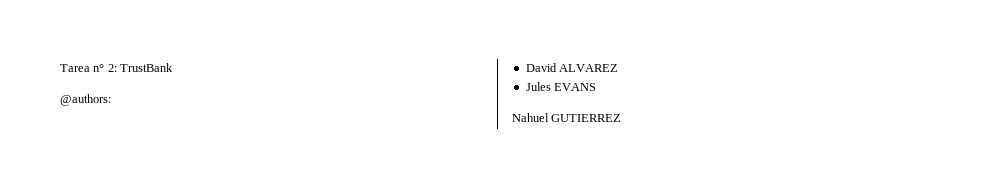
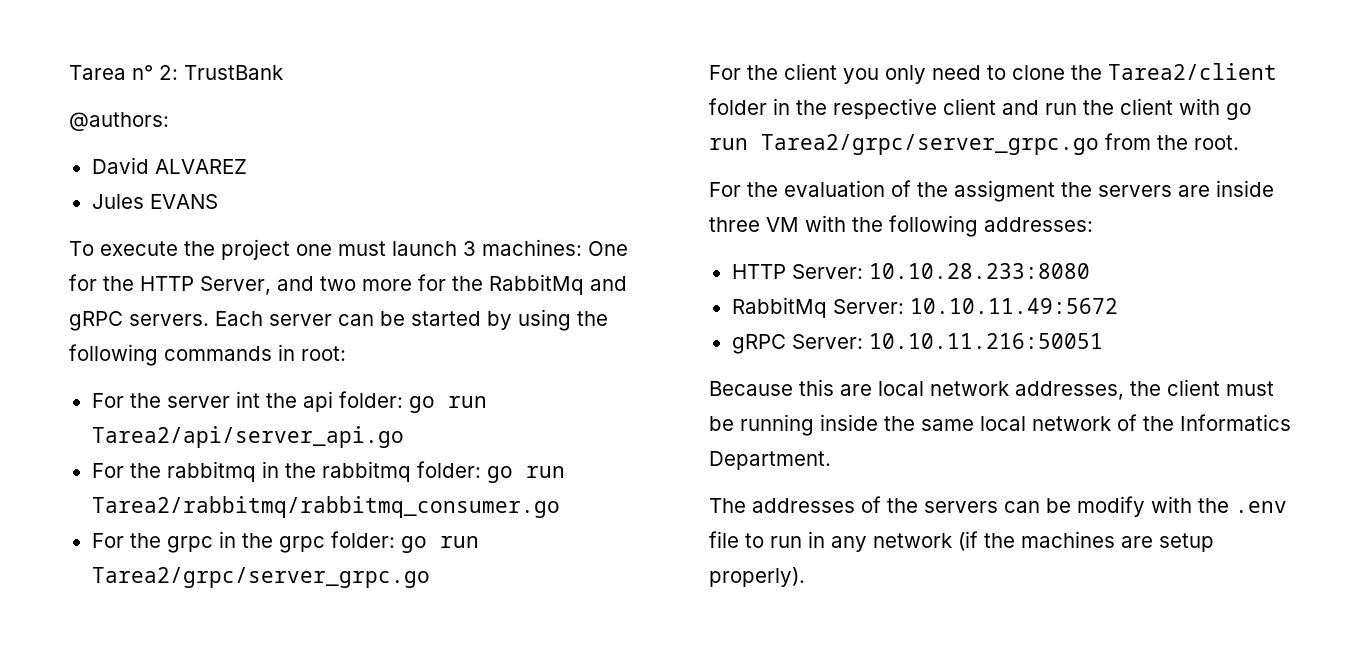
- Nahuel GUTIERREZ
+ To execute the project one must launch 3 machines: One for the HTTP Server, and two more for the RabbitMq and gRPC servers. Each server can be started by using the following commands in root:
+ For the server int the api folder: go run Tarea2/api/server_api.go
+ For the rabbitmq in the rabbitmq folder: go run Tarea2/rabbitmq/rabbitmq_consumer.go
+ For the grpc in the grpc folder: go run Tarea2/grpc/server_grpc.go
+ For the client you only need to clone the Tarea2/client folder in the respective client and run the client with go run Tarea2/grpc/server_grpc.go from the root.
+ For the evaluation of the assigment the servers are inside three VM with the following addresses:
+ HTTP Server: 10.10.28.233:8080
+ RabbitMq Server: 10.10.11.49:5672
+ gRPC Server: 10.10.11.216:50051
+ Because this are local network addresses, the client must be running inside the same local network of the Informatics Department.
+ The addresses of the servers can be modify with the .env file to run in any network (if the machines are setup properly).

